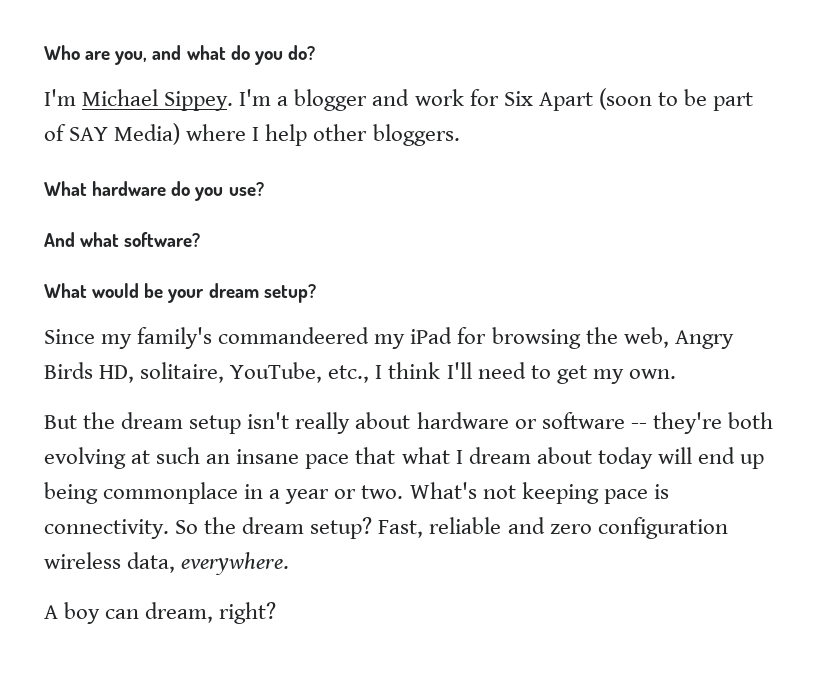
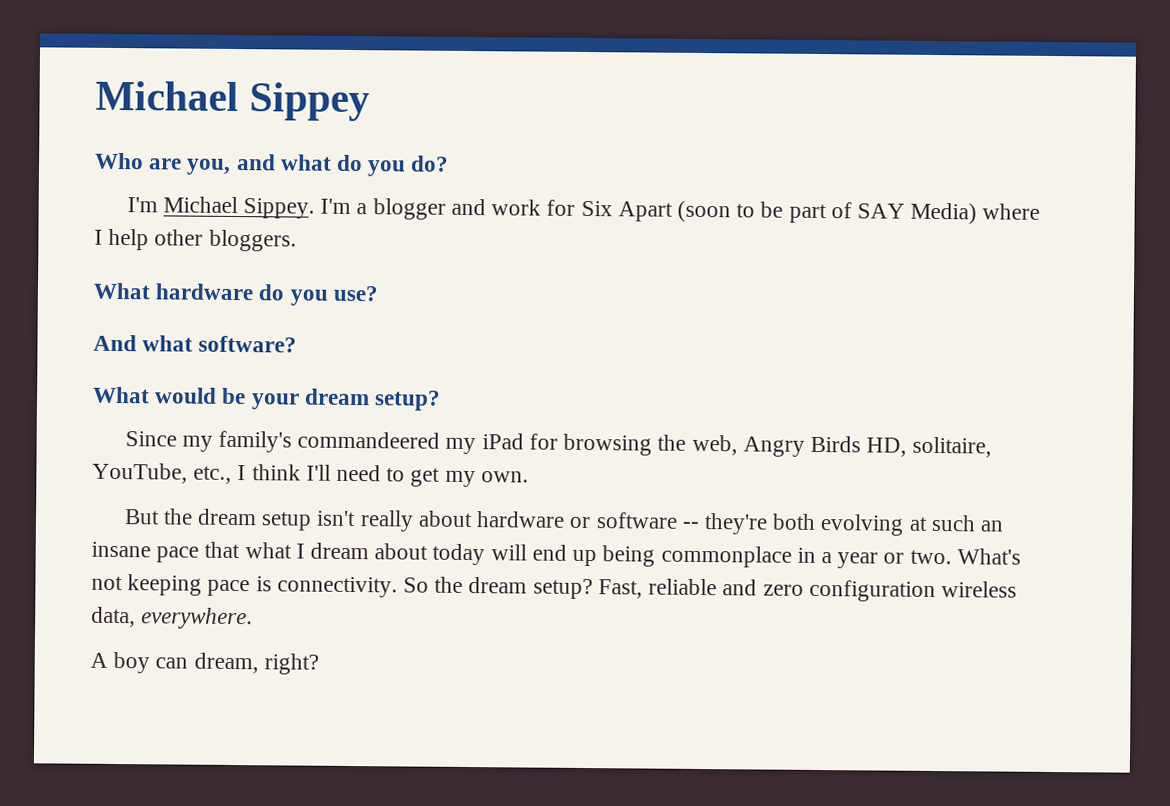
+ Michael Sippey

